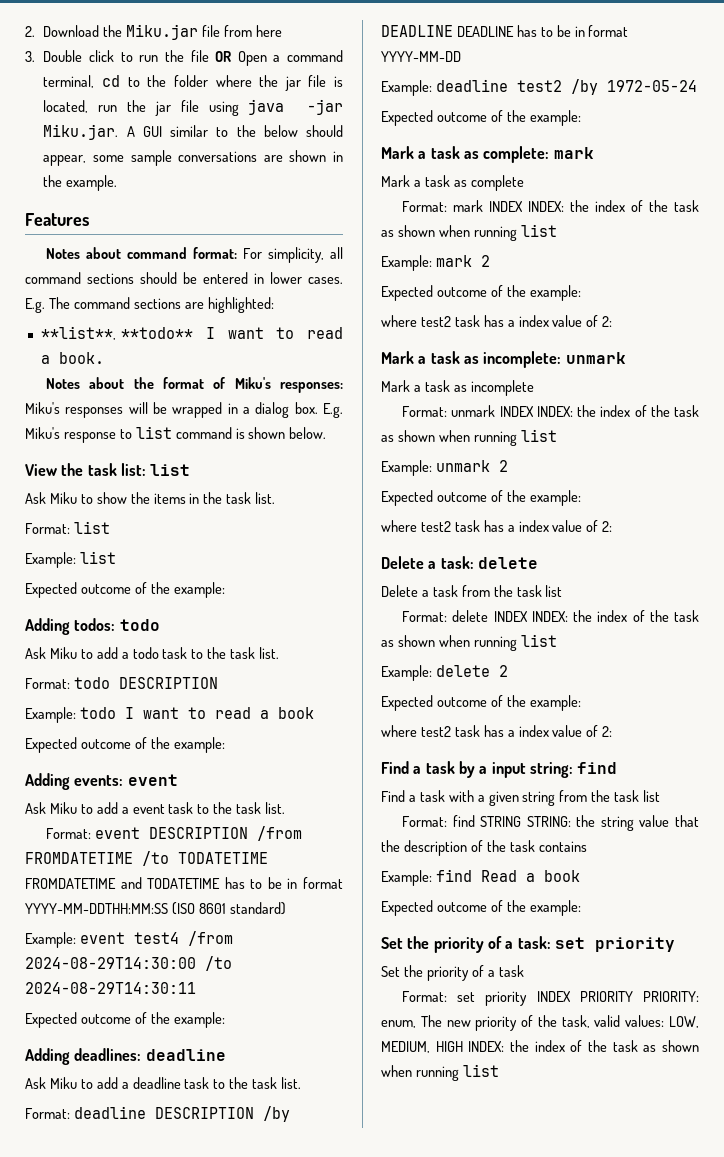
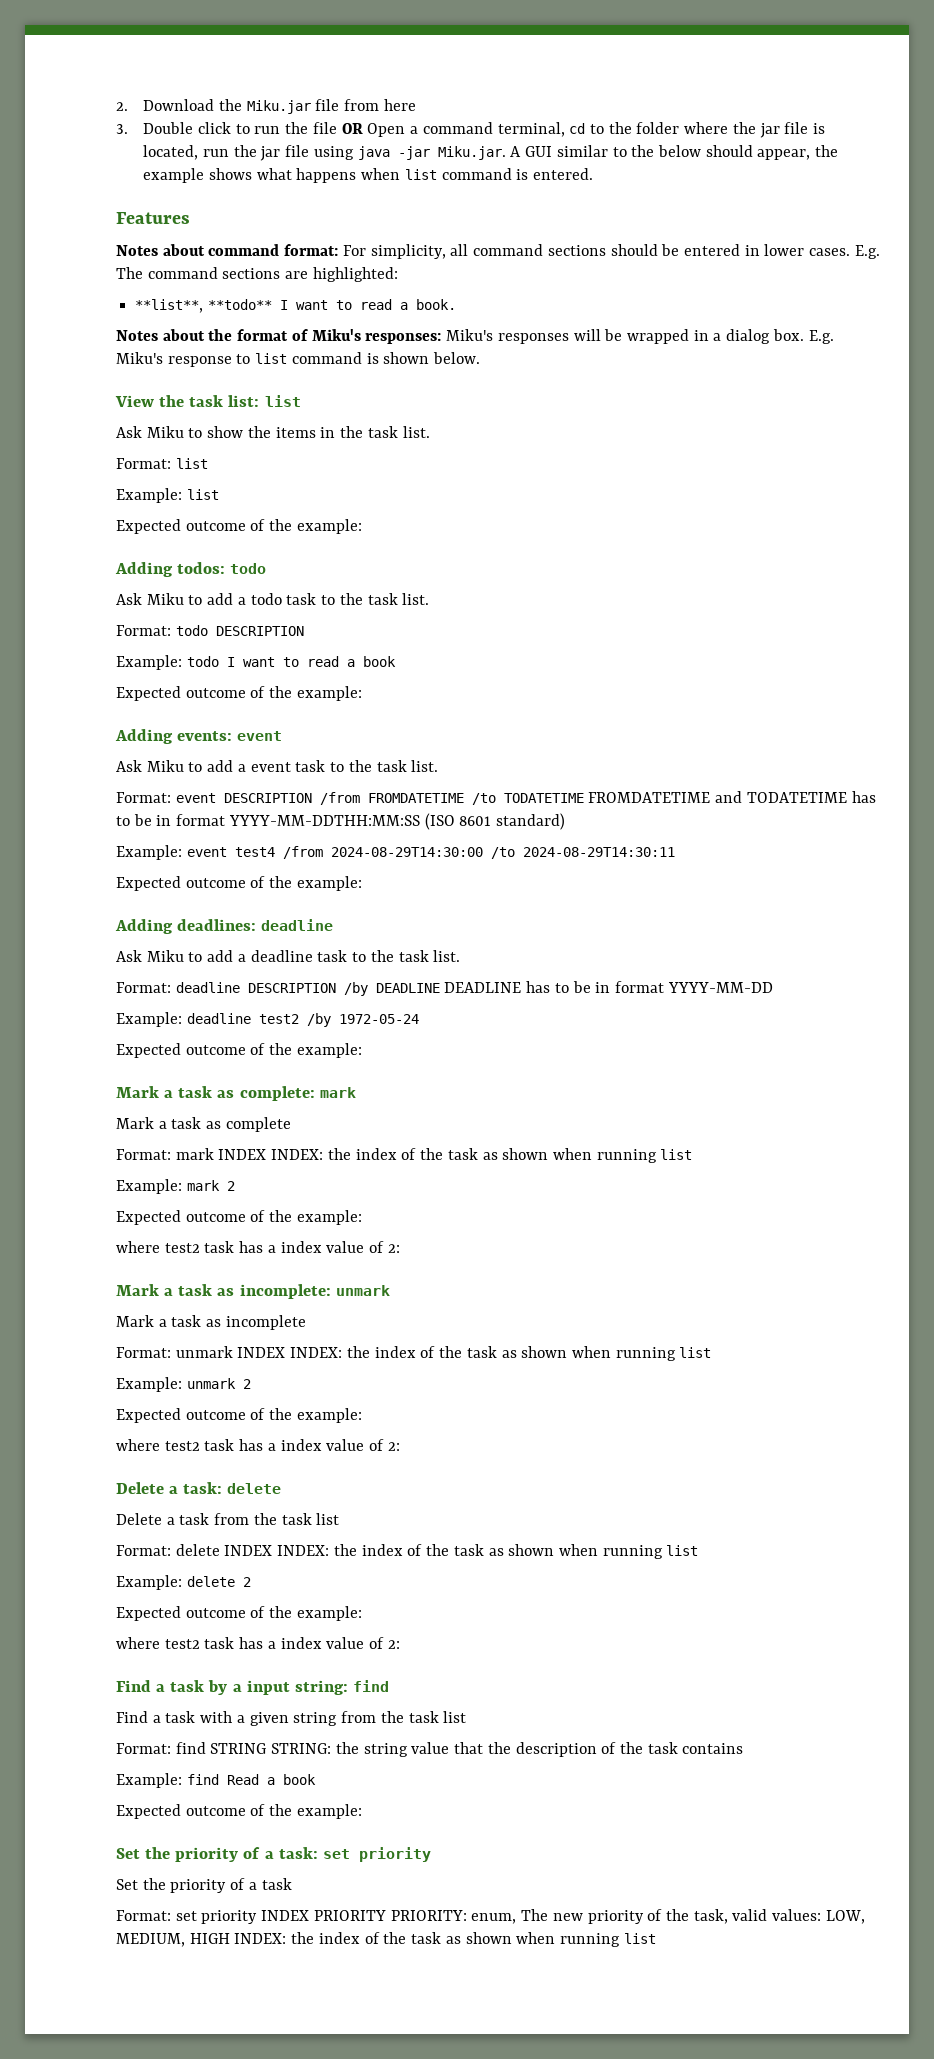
- 3. Double click to run the file OR Open a command terminal, cd to the folder where the jar file is located, run the jar file using java -jar Miku.jar. A GUI similar to the below should appear, some sample conversations are shown in the example.
+ 3. Double click to run the file OR Open a command terminal, cd to the folder where the jar file is located, run the jar file using java -jar Miku.jar. A GUI similar to the below should appear, the example shows what happens when list command is entered.

